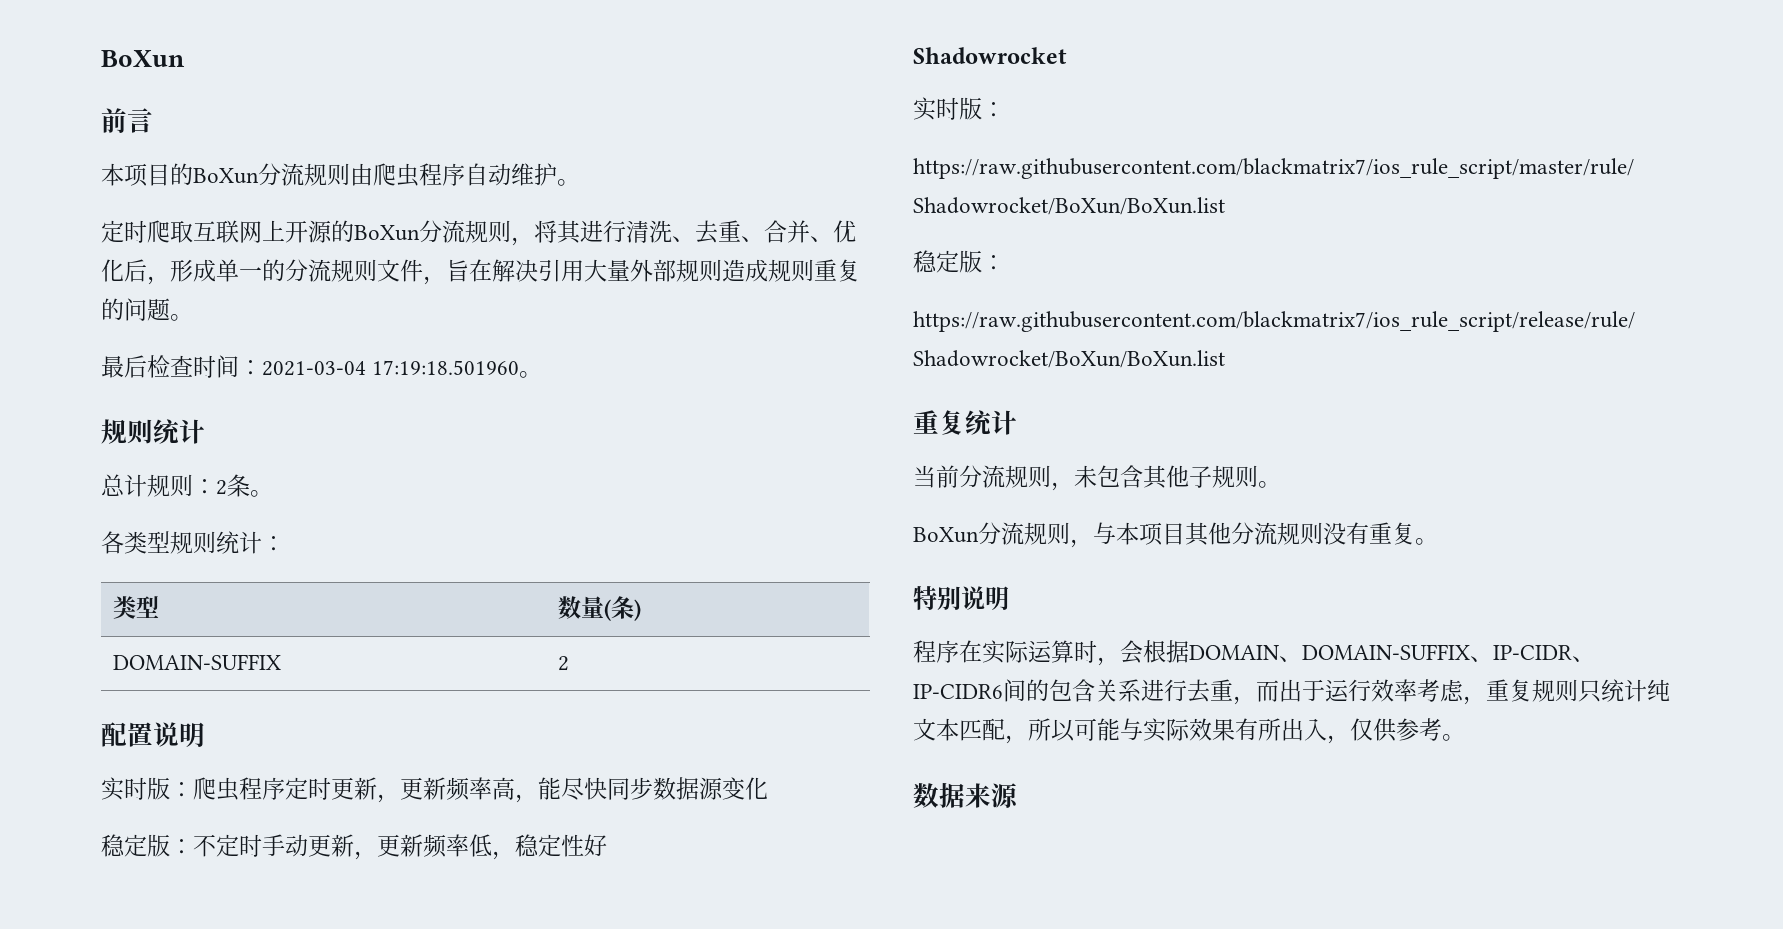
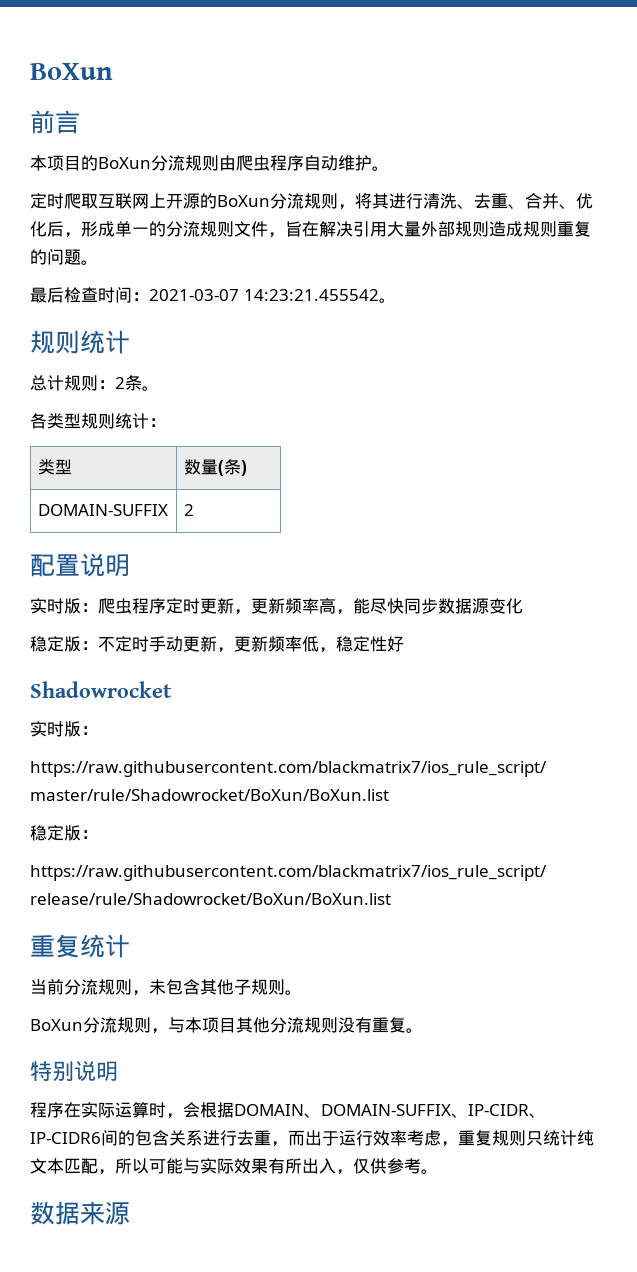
- 最后检查时间：2021-03-04 17:19:18.501960。
+ 最后检查时间：2021-03-07 14:23:21.455542。

